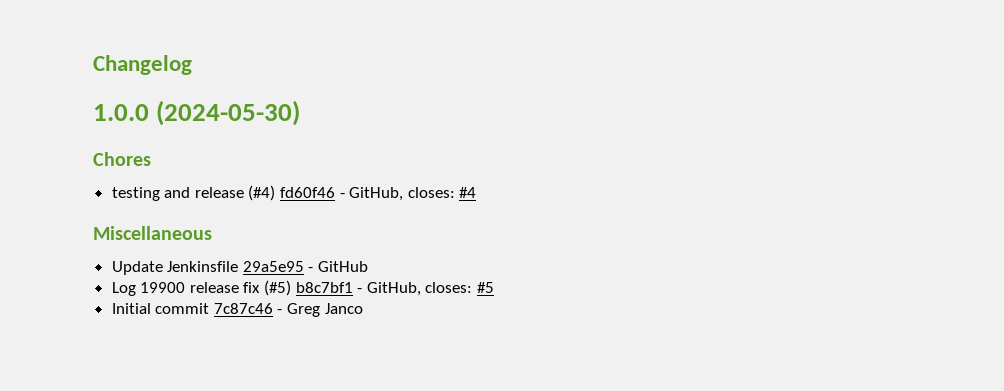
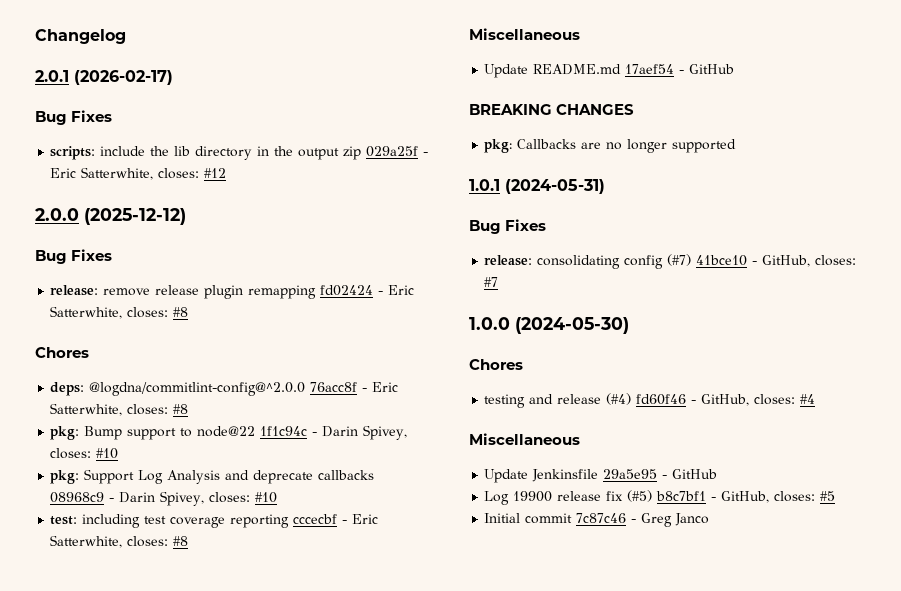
+ 2.0.1 (2026-02-17)
+ Bug Fixes
+ scripts: include the lib directory in the output zip 029a25f - Eric Satterwhite, closes: #12
+ 2.0.0 (2025-12-12)
+ Bug Fixes
+ release: remove release plugin remapping fd02424 - Eric Satterwhite, closes: #8
+ Chores
+ deps: @logdna/commitlint-config@^2.0.0 76acc8f - Eric Satterwhite, closes: #8
+ pkg: Bump support to node@22 1f1c94c - Darin Spivey, closes: #10
+ pkg: Support Log Analysis and deprecate callbacks 08968c9 - Darin Spivey, closes: #10
+ test: including test coverage reporting cccecbf - Eric Satterwhite, closes: #8
+ Miscellaneous
+ Update README.md 17aef54 - GitHub
+ BREAKING CHANGES
+ pkg: Callbacks are no longer supported
+ 1.0.1 (2024-05-31)
+ Bug Fixes
+ release: consolidating config (#7) 41bce10 - GitHub, closes: #7

